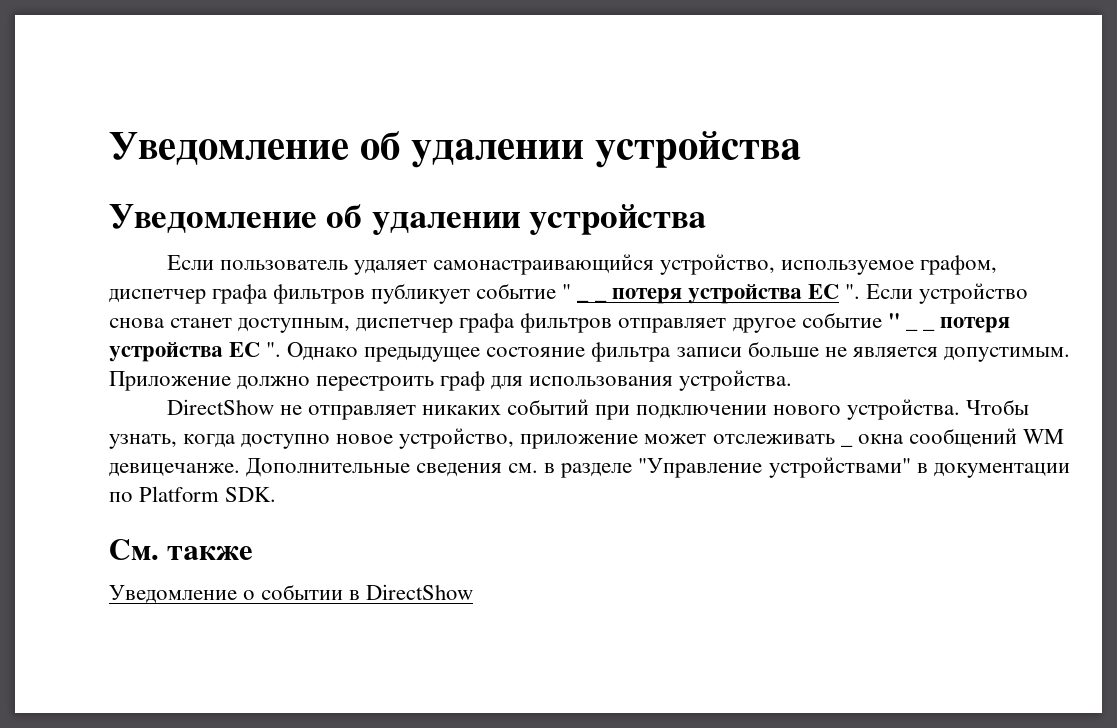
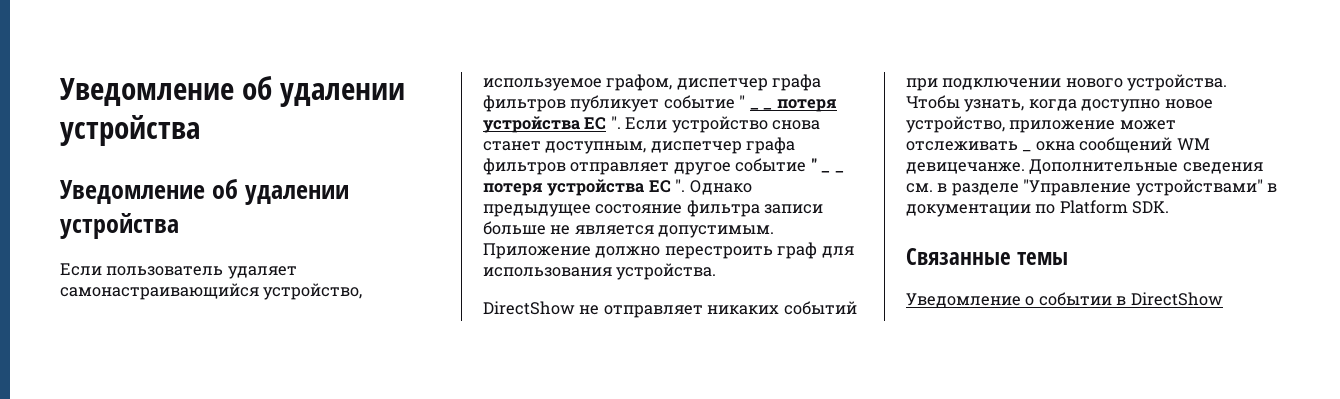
- См. также
+ Связанные темы

